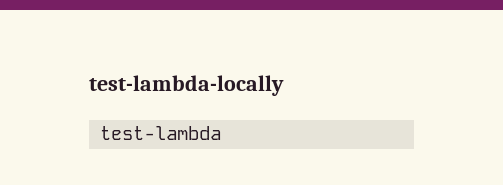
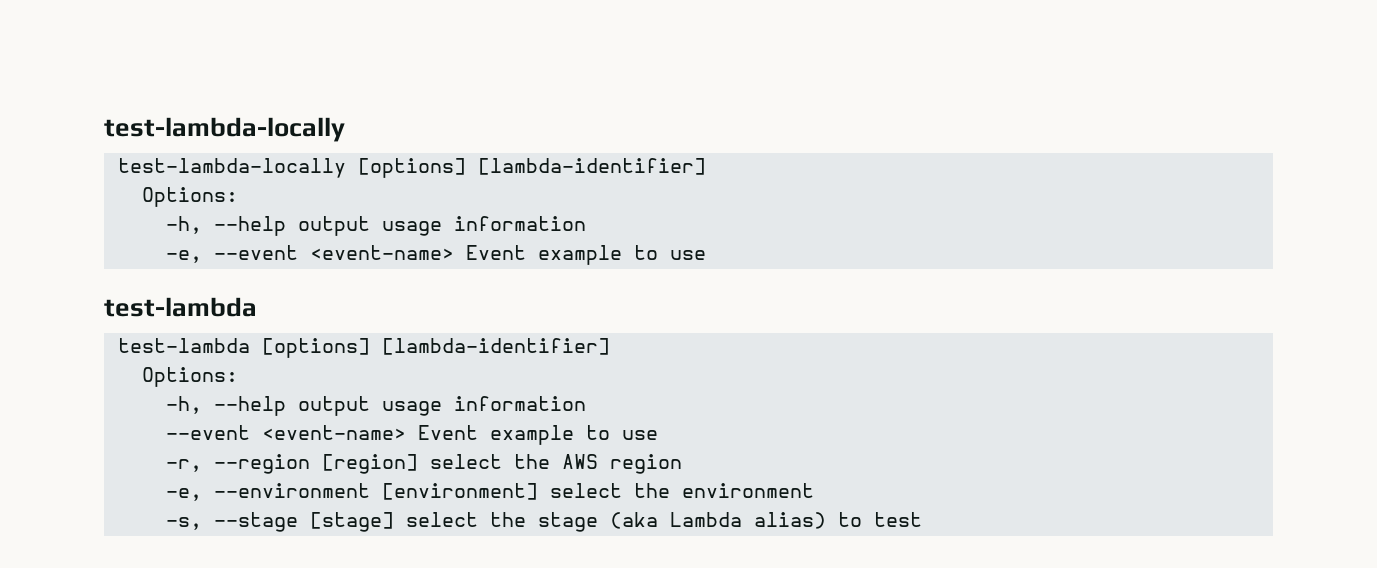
+ test-lambda-locally [options] [lambda-identifier]
+ Options:
+ -h, --help output usage information
+ -e, --event <event-name> Event example to use
  test-lambda
+ test-lambda [options] [lambda-identifier]
+ Options:
+ -h, --help output usage information
+ --event <event-name> Event example to use
+ -r, --region [region] select the AWS region
+ -e, --environment [environment] select the environment
+ -s, --stage [stage] select the stage (aka Lambda alias) to test

